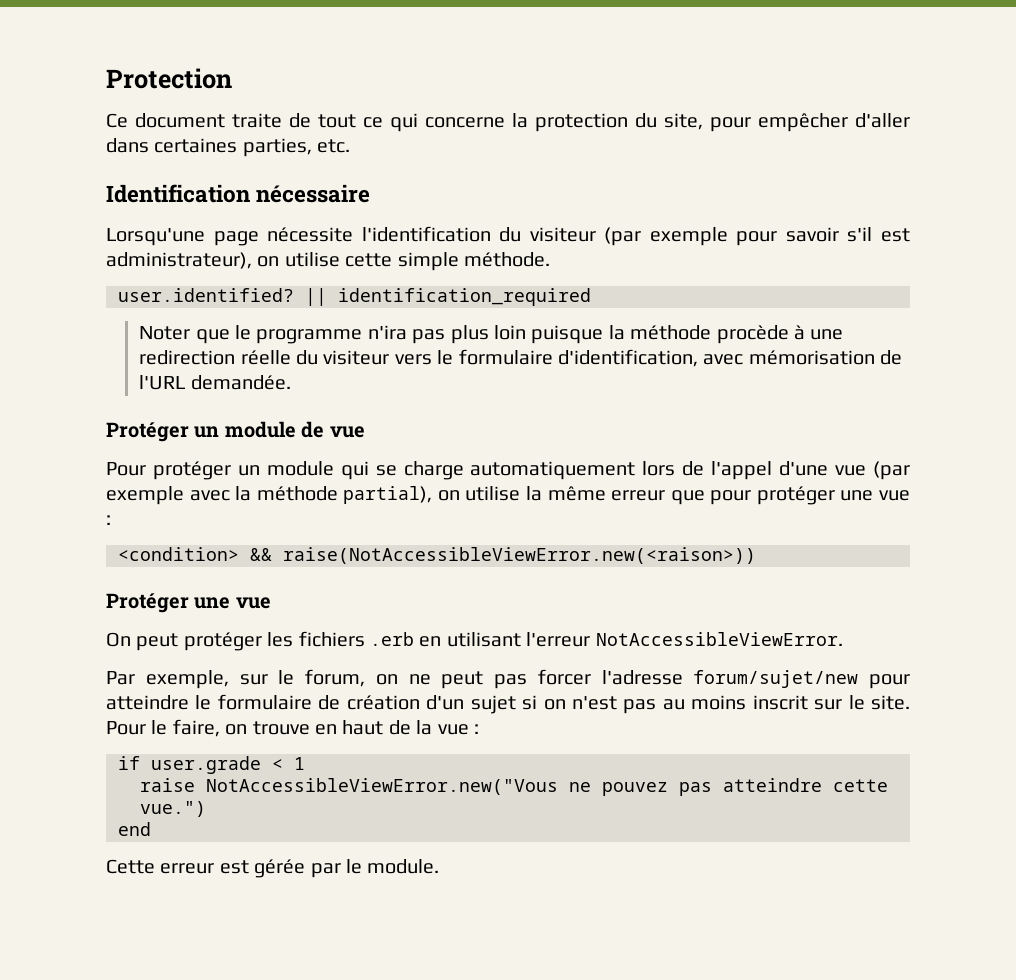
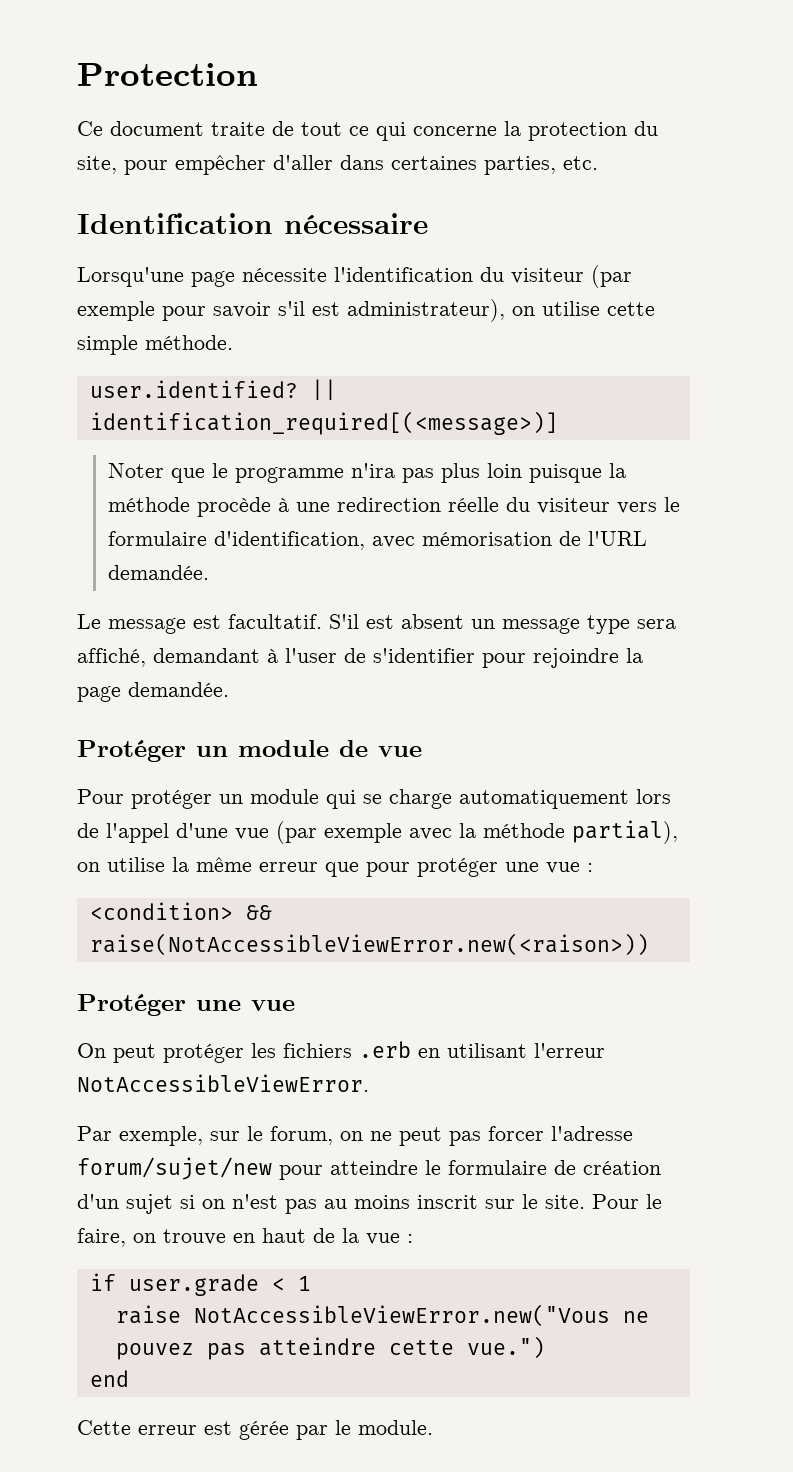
- || identification_required
+ || identification_required[(<message>)]
+ Le message est facultatif. S'il est absent un message type sera affiché, demandant à l'user de s'identifier pour rejoindre la page demandée.

